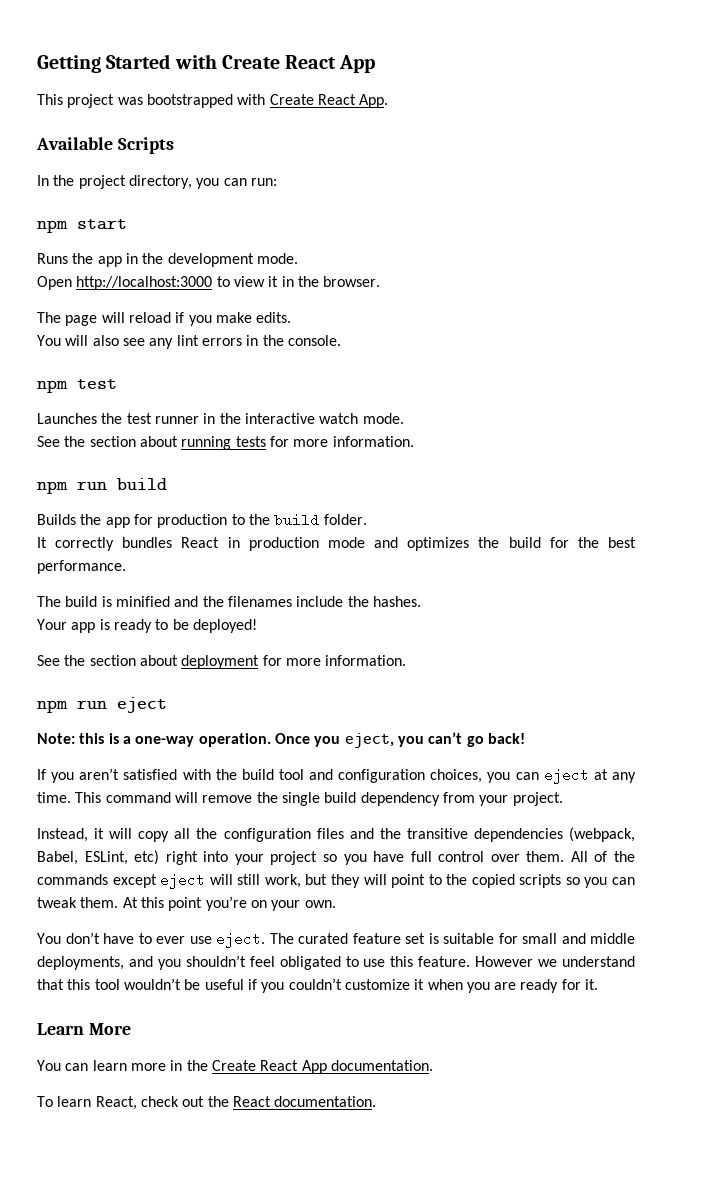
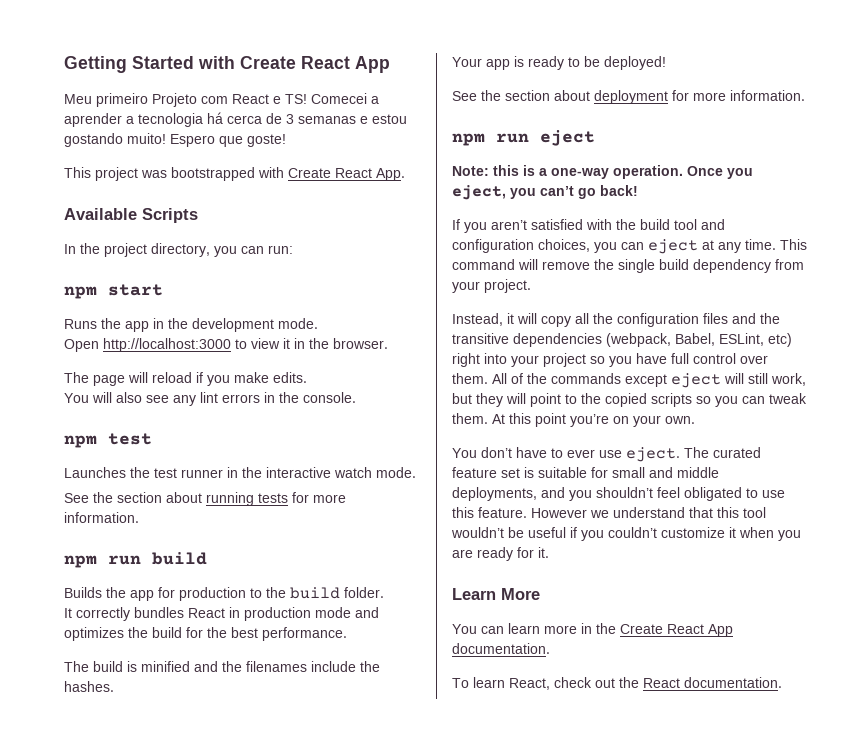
+ Meu primeiro Projeto com React e TS! Comecei a aprender a tecnologia há cerca de 3 semanas e estou gostando muito! Espero que goste!

